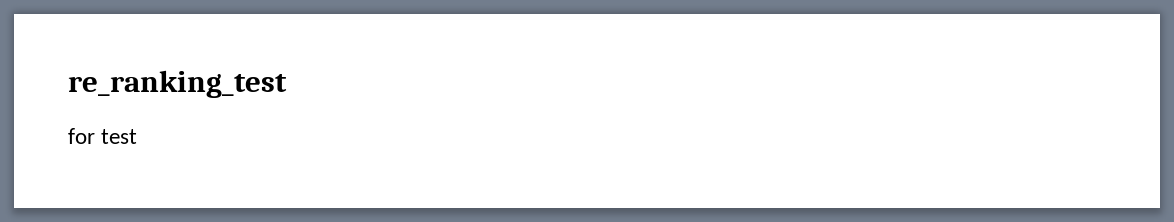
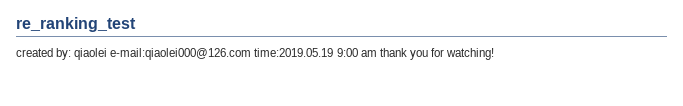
- for test
+ created by: qiaolei e-mail:qiaolei000@126.com time:2019.05.19 9:00 am thank you for watching!

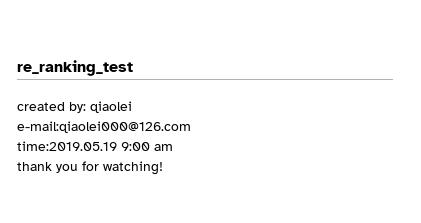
- created by: qiaolei e-mail:qiaolei000@126.com time:2019.05.19 9:00 am thank you for watching!
+ created by: qiaolei
+ e-mail:qiaolei000@126.com
+ time:2019.05.19 9:00 am
+ thank you for watching!

